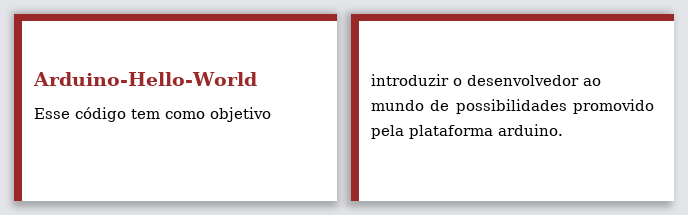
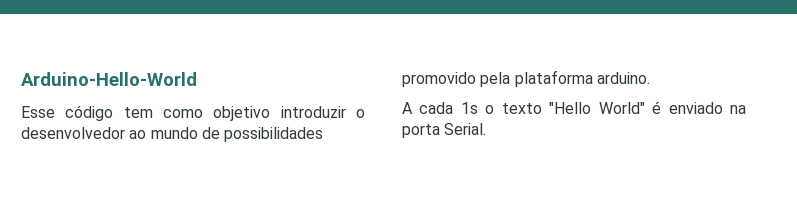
+ A cada 1s o texto "Hello World" é enviado na porta Serial.

